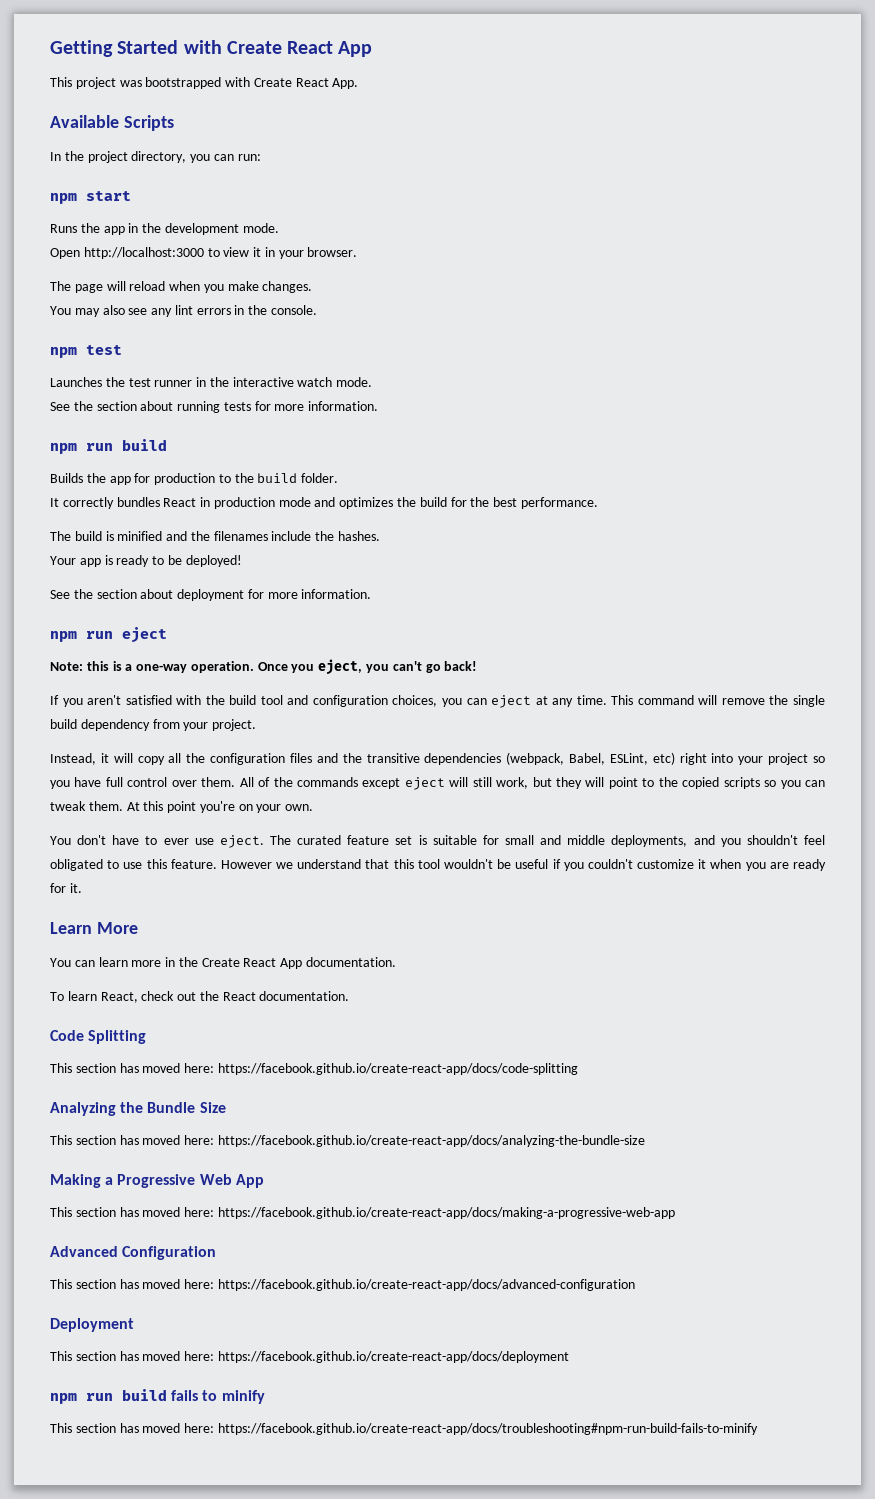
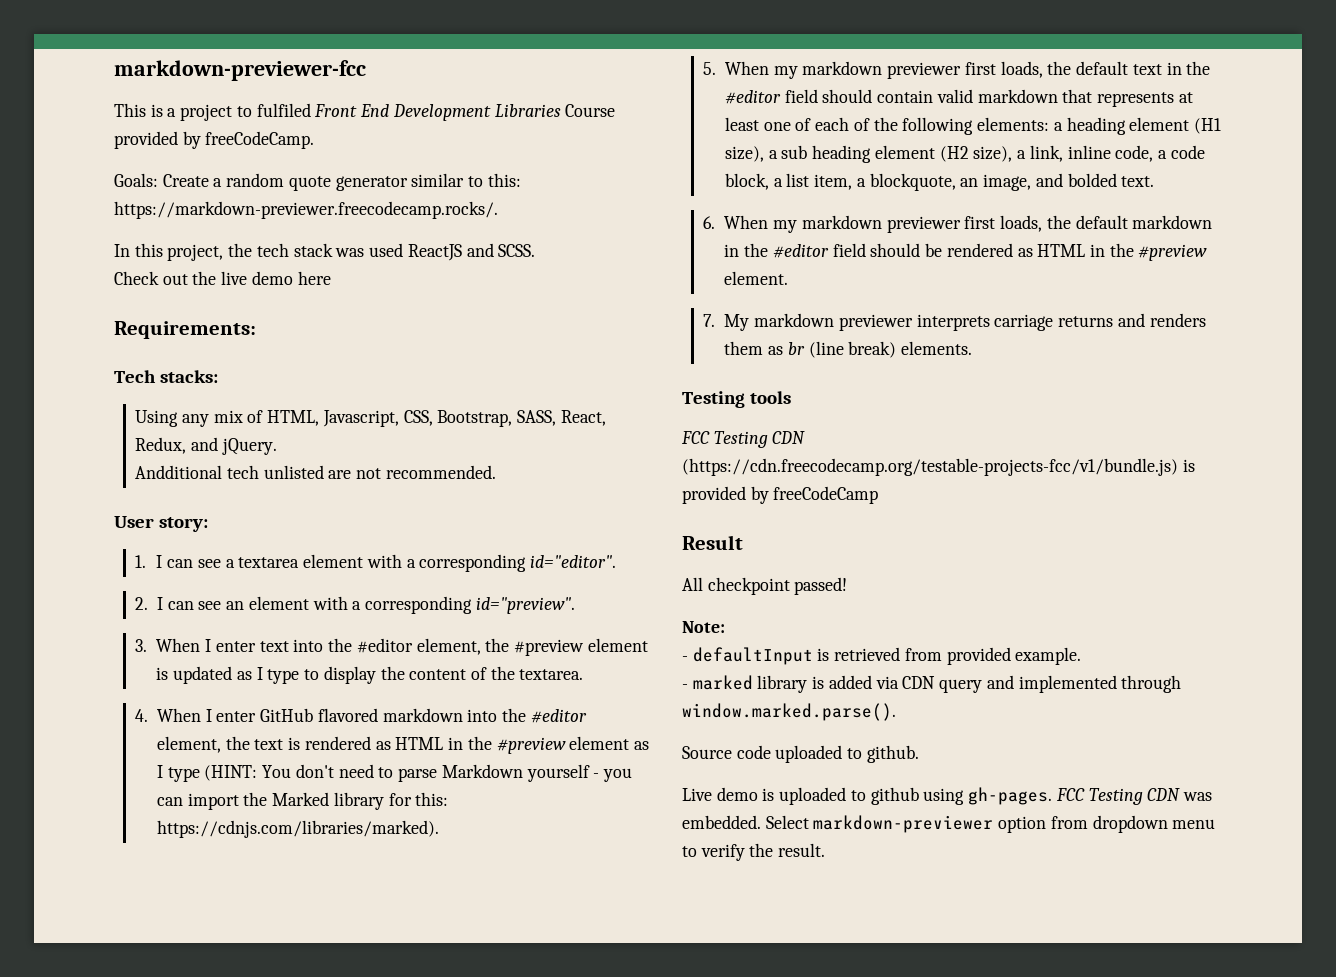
- Getting Started with Create React App
- This project was bootstrapped with Create React App.
- Available Scripts
- In the project directory, you can run:
- npm start
- Runs the app in the development mode.
- Open http://localhost:3000 to view it in your browser.
- The page will reload when you make changes.
- You may also see any lint errors in the console.
- npm test
- Launches the test runner in the interactive watch mode.
- See the section about running tests for more information.
- npm run build
- Builds the app for production to the build folder.
- It correctly bundles React in production mode and optimizes the build for the best performance.
- The build is minified and the filenames include the hashes.
- Your app is ready to be deployed!
- See the section about deployment for more information.
- npm run eject
- Note: this is a one-way operation. Once you eject, you can't go back!
- If you aren't satisfied with the build tool and configuration choices, you can eject at any time. This command will remove the single build dependency from your project.
- Instead, it will copy all the configuration files and the transitive dependencies (webpack, Babel, ESLint, etc) right into your project so you have full control over them. All of the commands except eject will still work, but they will point to the copied scripts so you can tweak them. At this point you're on your own.
- You don't have to ever use eject. The curated feature set is suitable for small and middle deployments, and you shouldn't feel obligated to use this feature. However we understand that this tool wouldn't be useful if you couldn't customize it when you are ready for it.
- Learn More
- You can learn more in the Create React App documentation.
- To learn React, check out the React documentation.
- Code Splitting
- This section has moved here: https://facebook.github.io/create-react-app/docs/code-splitting
- Analyzing the Bundle Size
- This section has moved here: https://facebook.github.io/create-react-app/docs/analyzing-the-bundle-size
- Making a Progressive Web App
- This section has moved here: https://facebook.github.io/create-react-app/docs/making-a-progressive-web-app
- Advanced Configuration
- This section has moved here: https://facebook.github.io/create-react-app/docs/advanced-configuration
- Deployment
- This section has moved here: https://facebook.github.io/create-react-app/docs/deployment
- npm run build fails to minify
- This section has moved here: https://facebook.github.io/create-react-app/docs/troubleshooting#npm-run-build-fails-to-minify
+ markdown-previewer-fcc
+ This is a project to fulfiled Front End Development Libraries Course provided by freeCodeCamp.
+ Goals: Create a random quote generator similar to this: https://markdown-previewer.freecodecamp.rocks/.
+ In this project, the tech stack was used ReactJS and SCSS.
+ Check out the live demo here
+ Requirements:
+ Tech stacks:
+ Using any mix of HTML, Javascript, CSS, Bootstrap, SASS, React, Redux, and jQuery.
+ Andditional tech unlisted are not recommended.
+ User story:
+ 1. I can see a textarea element with a corresponding id="editor".
+ 2. I can see an element with a corresponding id="preview".
+ 3. When I enter text into the #editor element, the #preview element is updated as I type to display the content of the textarea.
+ 4. When I enter GitHub flavored markdown into the #editor element, the text is rendered as HTML in the #preview element as I type (HINT: You don't need to parse Markdown yourself - you can import the Marked library for this: https://cdnjs.com/libraries/marked).
+ 5. When my markdown previewer first loads, the default text in the #editor field should contain valid markdown that represents at least one of each of the following elements: a heading element (H1 size), a sub heading element (H2 size), a link, inline code, a code block, a list item, a blockquote, an image, and bolded text.
+ 6. When my markdown previewer first loads, the default markdown in the #editor field should be rendered as HTML in the #preview element.
+ 7. My markdown previewer interprets carriage returns and renders them as br (line break) elements.
+ Testing tools
+ FCC Testing CDN (https://cdn.freecodecamp.org/testable-projects-fcc/v1/bundle.js) is provided by freeCodeCamp
+ Result
+ All checkpoint passed!
+ Note:
+ - defaultInput is retrieved from provided example.
+ - marked library is added via CDN query and implemented through window.marked.parse().
+ Source code uploaded to github.
+ Live demo is uploaded to github using gh-pages. FCC Testing CDN was embedded. Select markdown-previewer option from dropdown menu to verify the result.

